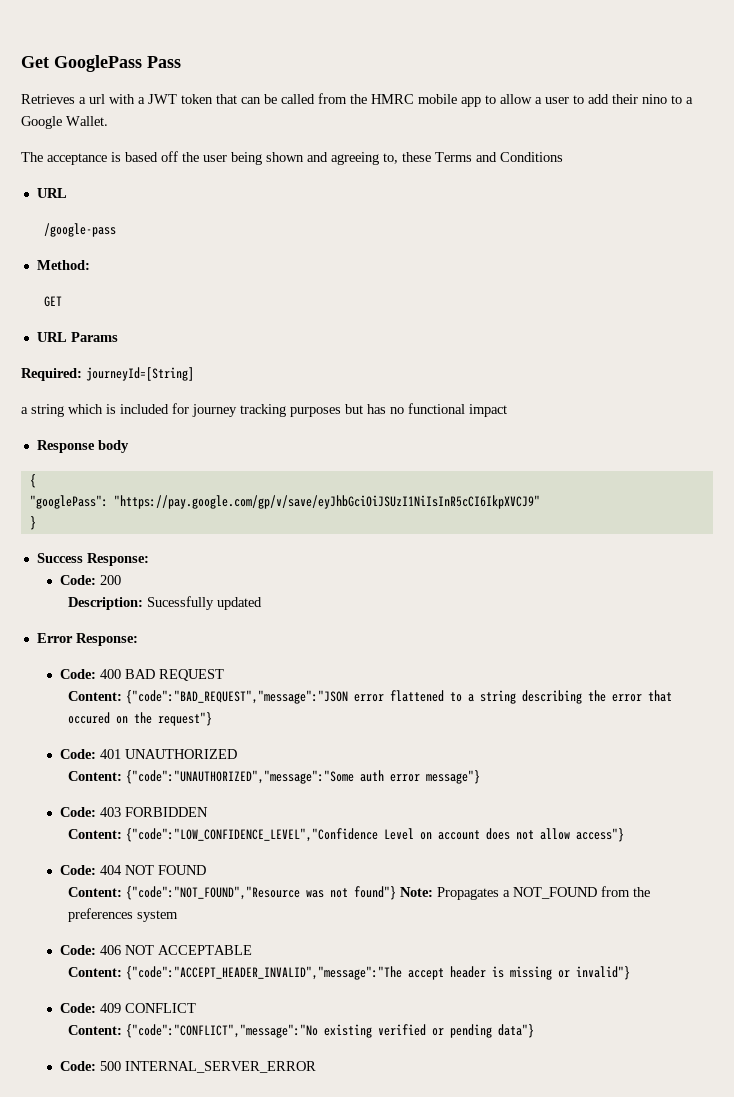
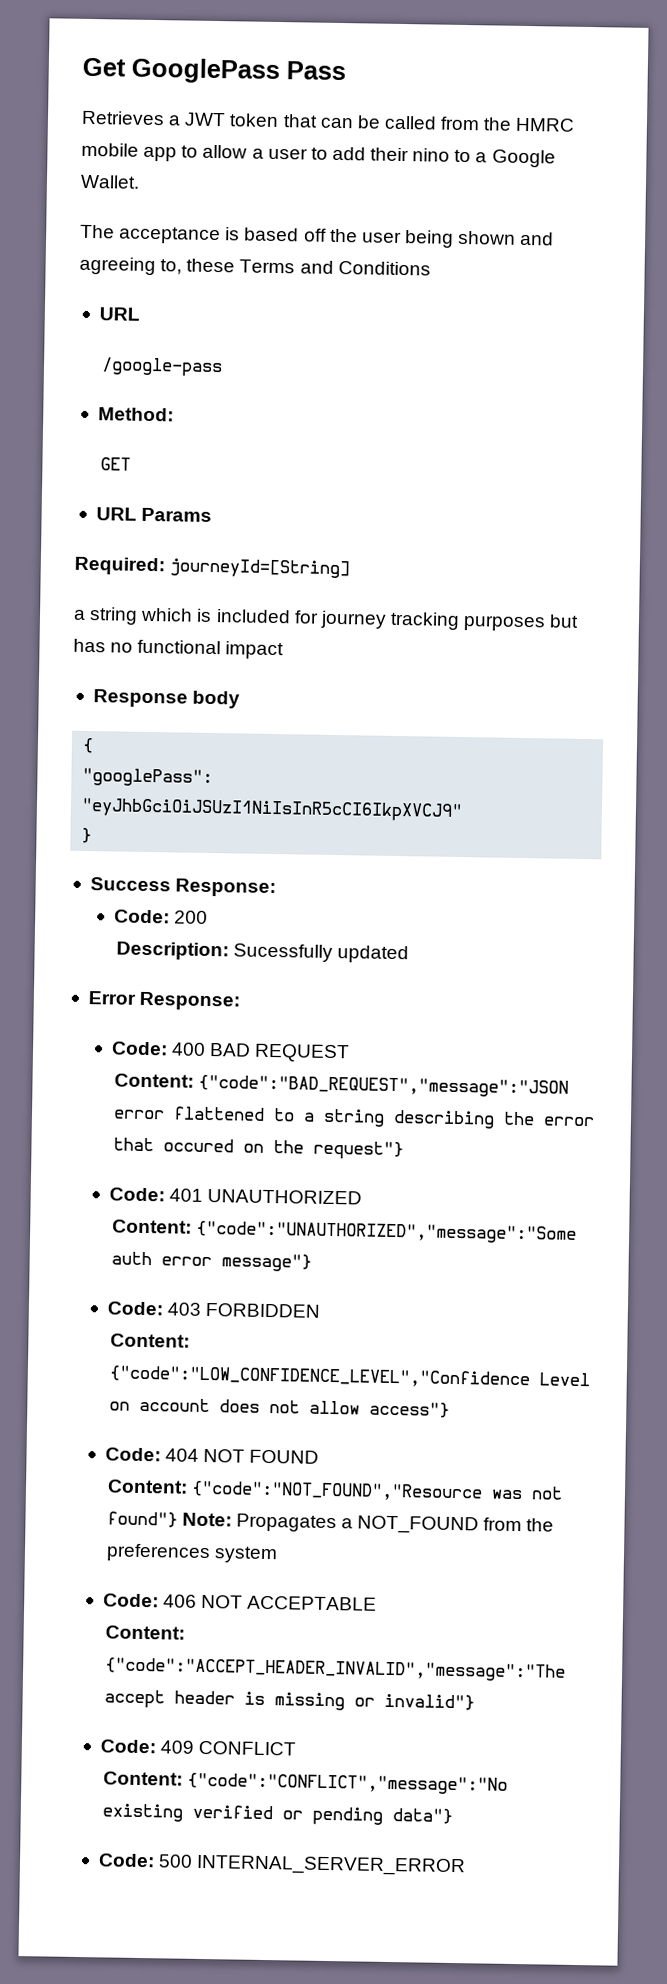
- Retrieves a url with a JWT token that can be called from the HMRC mobile app to allow a user to add their nino to a Google Wallet.
+ Retrieves a JWT token that can be called from the HMRC mobile app to allow a user to add their nino to a Google Wallet.
- "googlePass": "https://pay.google.com/gp/v/save/eyJhbGciOiJSUzI1NiIsInR5cCI6IkpXVCJ9"
+ "googlePass": "eyJhbGciOiJSUzI1NiIsInR5cCI6IkpXVCJ9"

